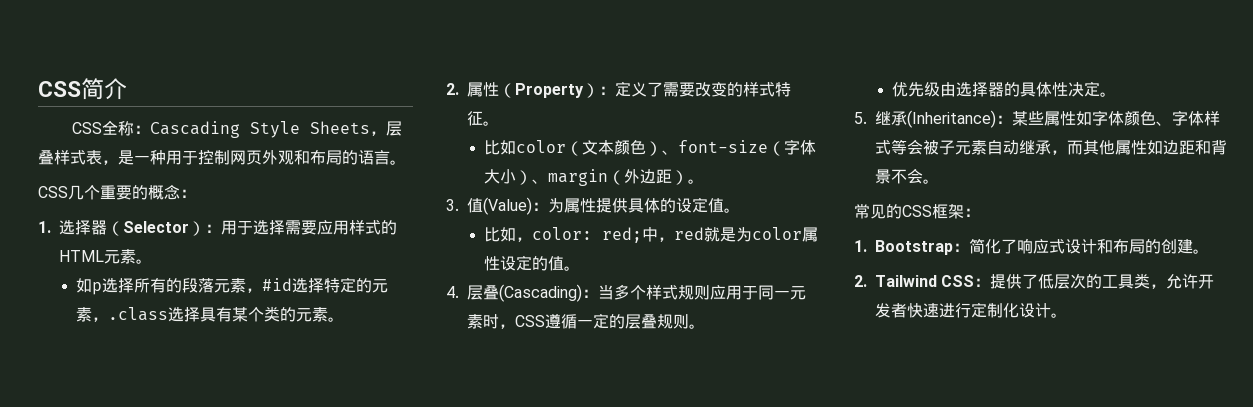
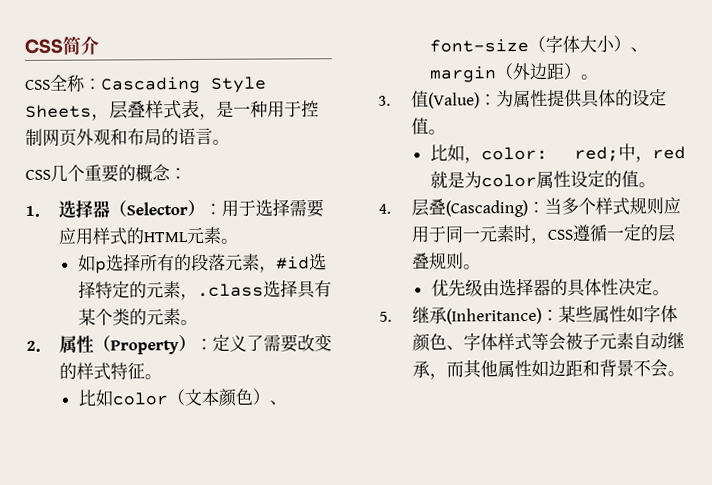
- 常见的CSS框架：
- 1. Bootstrap：简化了响应式设计和布局的创建。
- 2. Tailwind CSS：提供了低层次的工具类，允许开发者快速进行定制化设计。

